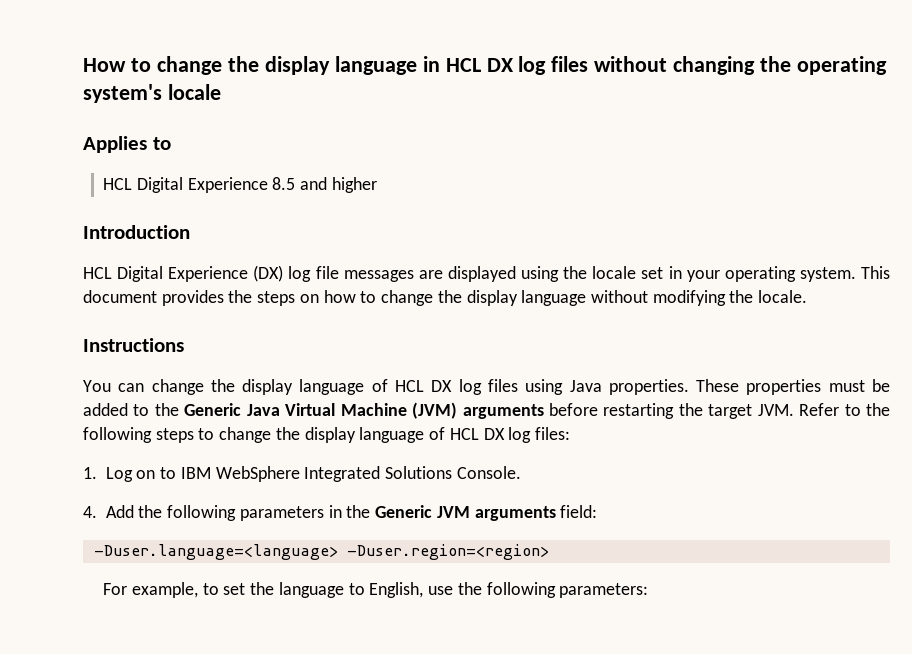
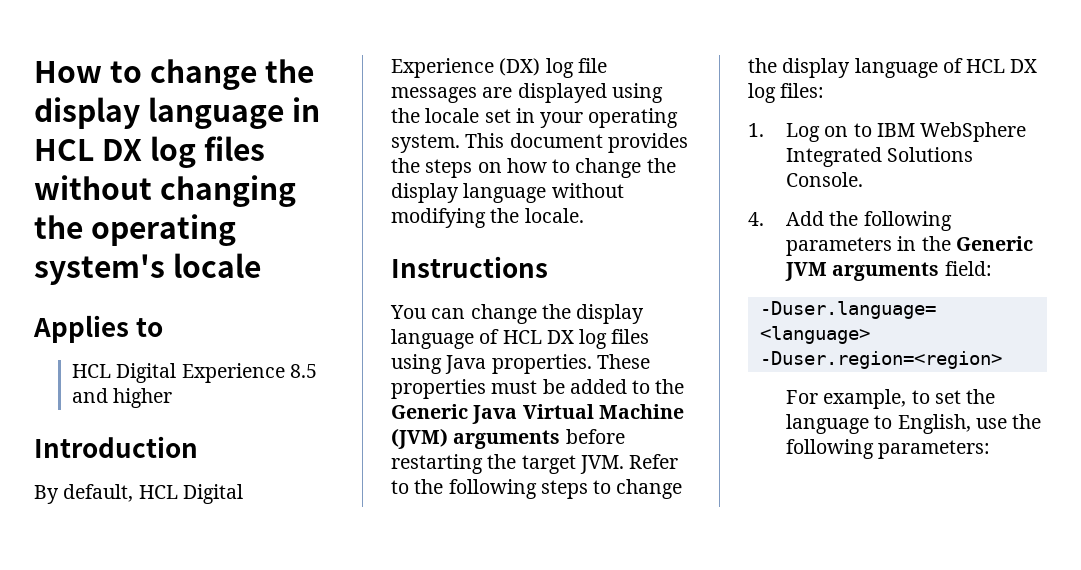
- HCL Digital Experience (DX) log file messages are displayed using the locale set in your operating system.
+ By default, HCL Digital Experience (DX) log file messages are displayed using the locale set in your operating system.

